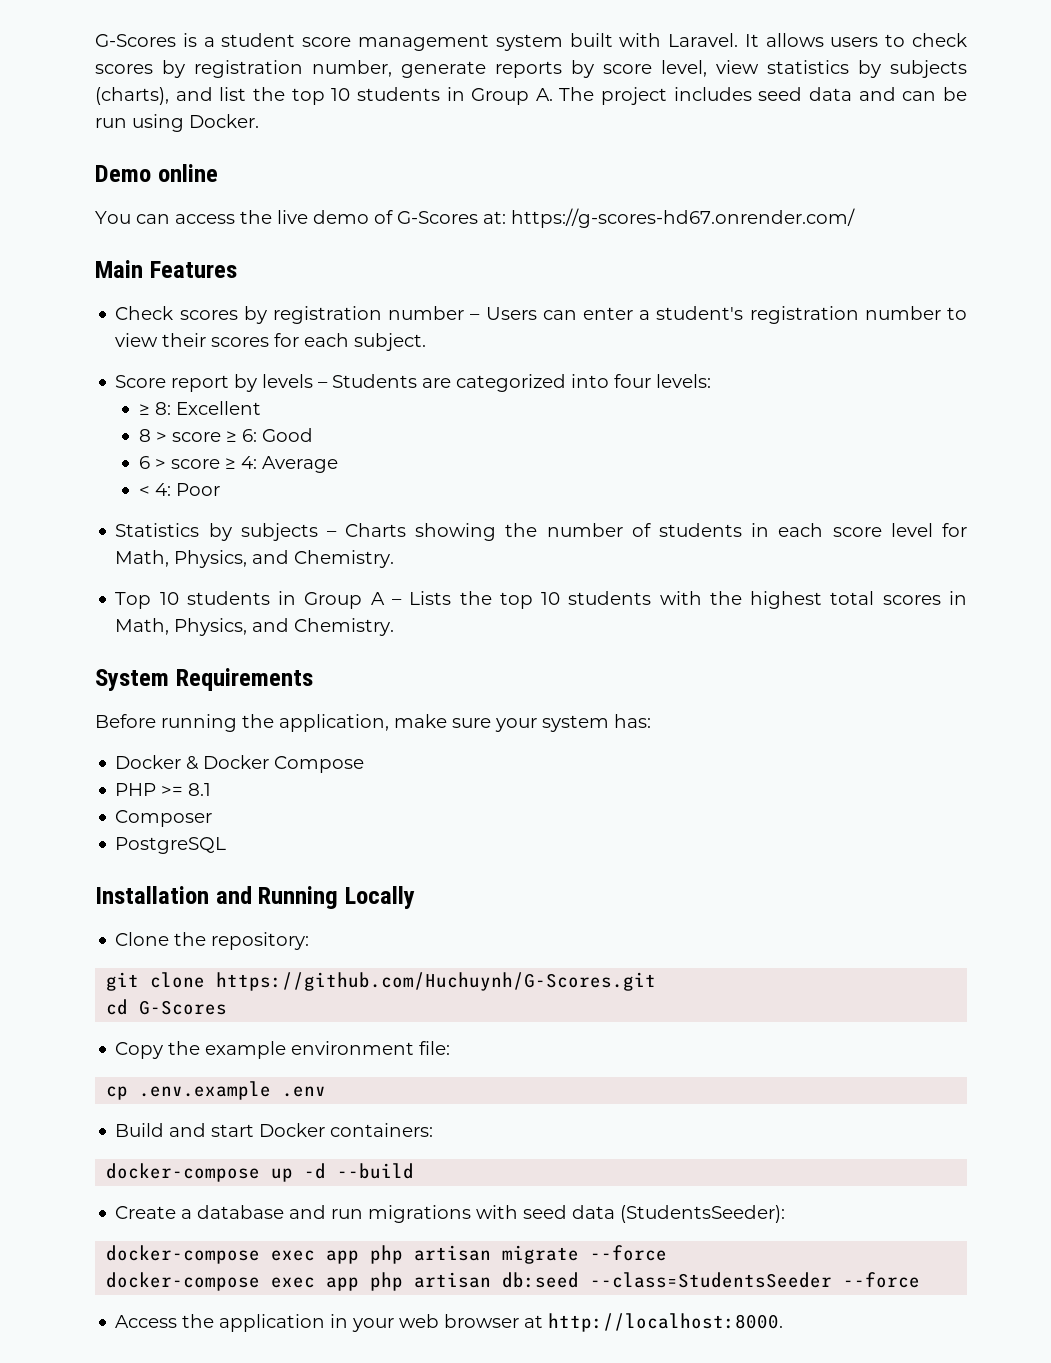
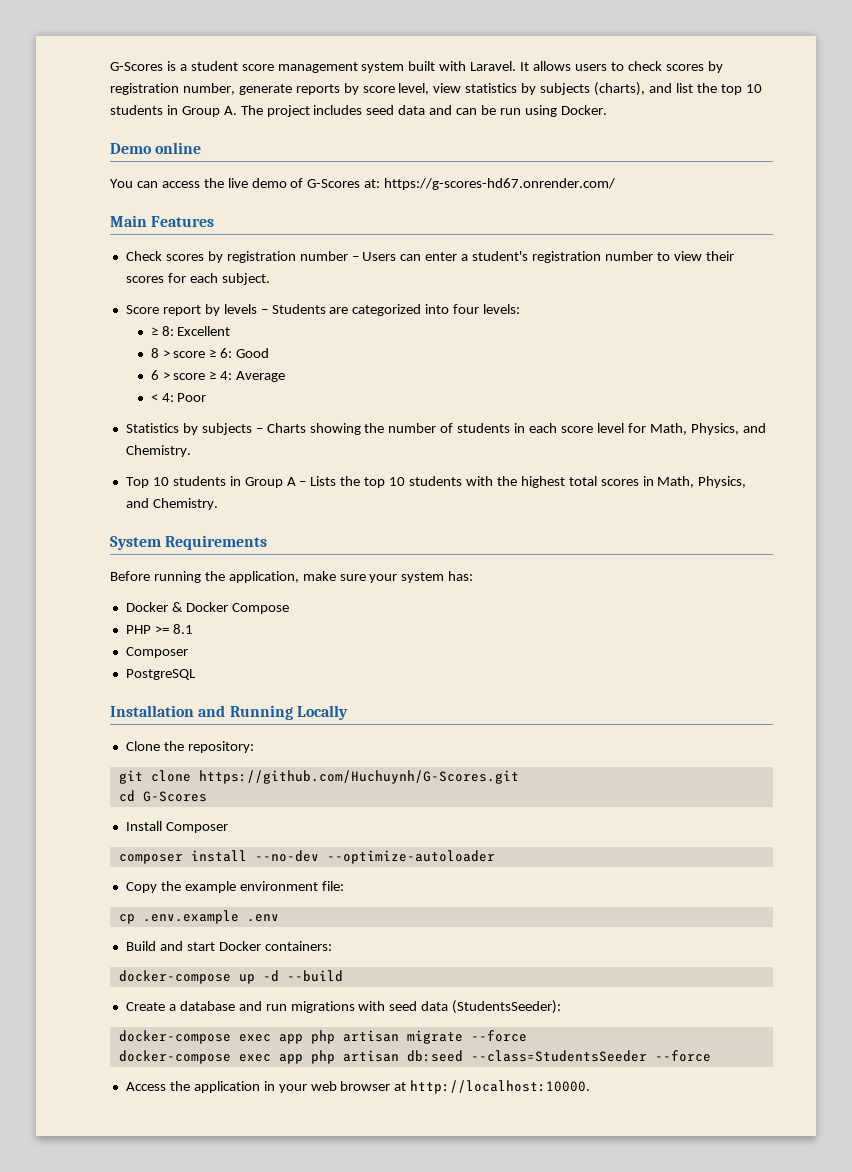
+ Install Composer
+ composer install --no-dev --optimize-autoloader
- Access the application in your web browser at http://localhost:8000.
+ Access the application in your web browser at http://localhost:10000.

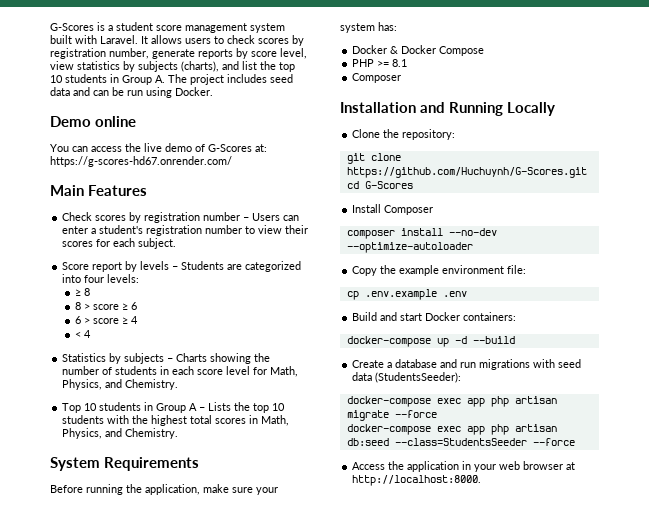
- ≥ 8: Excellent
+ ≥ 8
- 8 > score ≥ 6: Good
+ 8 > score ≥ 6
- 6 > score ≥ 4: Average
+ 6 > score ≥ 4
- < 4: Poor
+ < 4
- PostgreSQL
- Access the application in your web browser at http://localhost:10000.
+ Access the application in your web browser at http://localhost:8000.

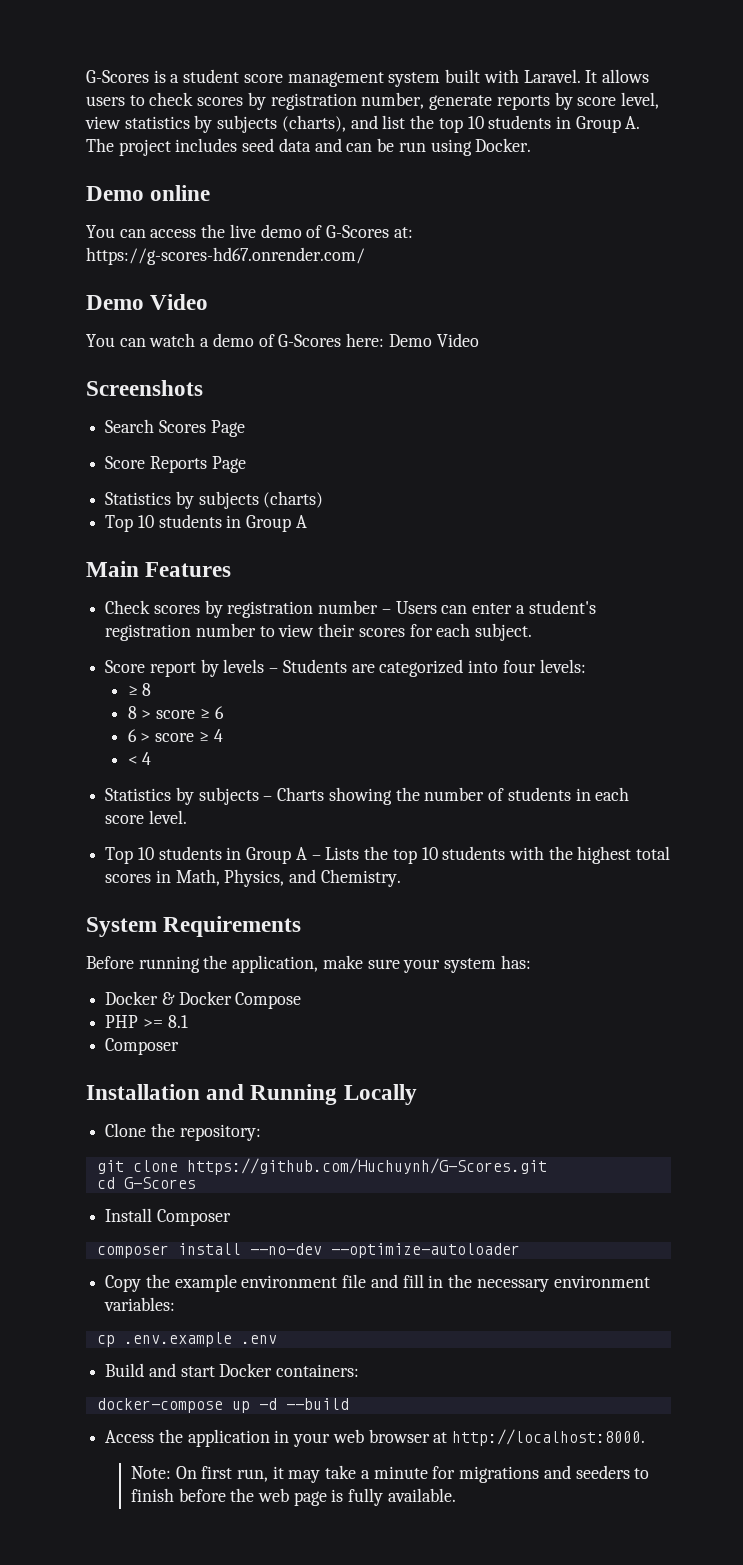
  You can access the live demo of G-Scores at: https://g-scores-hd67.onrender.com/
+ Demo Video
+ You can watch a demo of G-Scores here: Demo Video
+ Screenshots
+ Search Scores Page
+ Score Reports Page
+ Statistics by subjects (charts)
+ Top 10 students in Group A
- Statistics by subjects – Charts showing the number of students in each score level for Math, Physics, and Chemistry.
+ Statistics by subjects – Charts showing the number of students in each score level.
- Copy the example environment file:
+ Copy the example environment file and fill in the necessary environment variables:
- Create a database and run migrations with seed data (StudentsSeeder):
- docker-compose exec app php artisan migrate --force
- docker-compose exec app php artisan db:seed --class=StudentsSeeder --force
+ Note: On first run, it may take a minute for migrations and seeders to finish before the web page is fully available.

